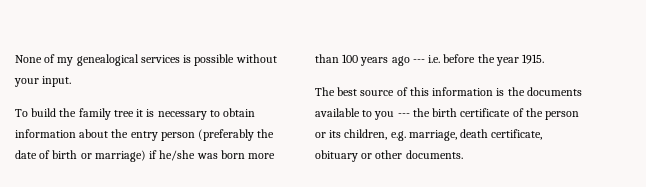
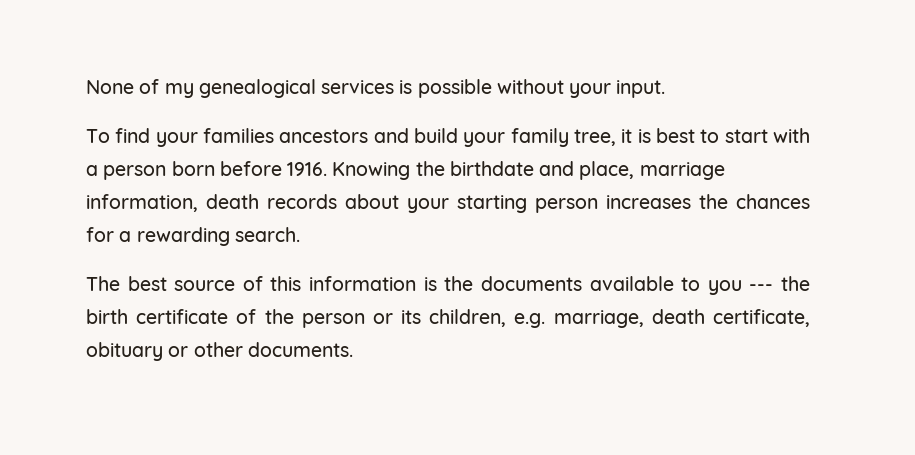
- To build the family tree it is necessary to obtain information about the entry person (preferably the date of birth or marriage) if he/she was born more than 100 years ago --- i.e. before the year 1915.
+ To find your families ancestors and build your family tree, it is best to start with a person born before 1916. Knowing the birthdate and place, marriage information, death records about your starting person increases the chances for a rewarding search.

